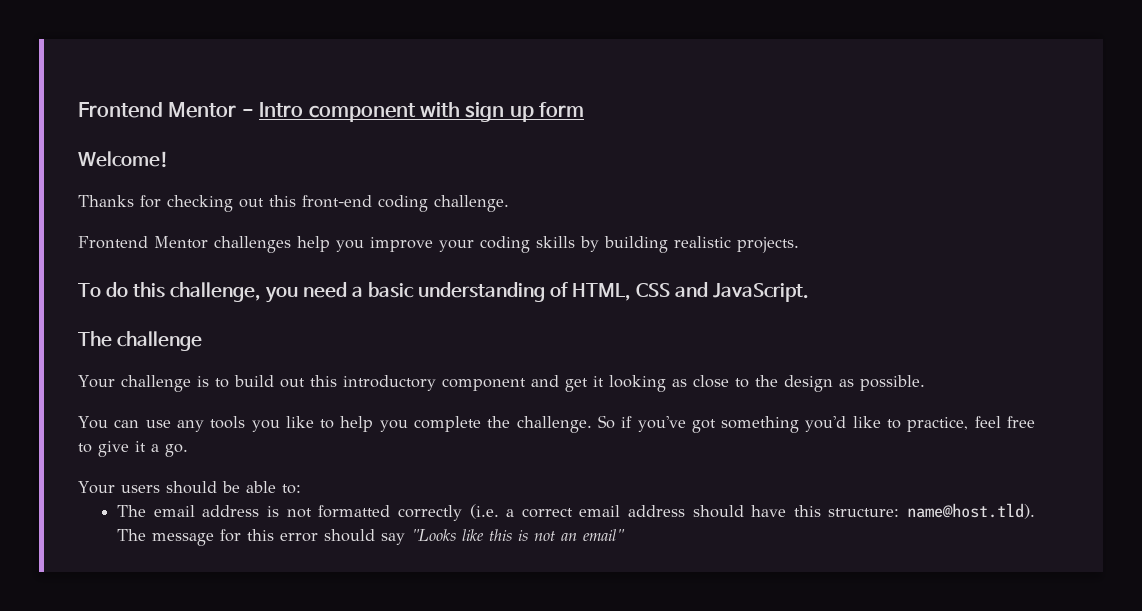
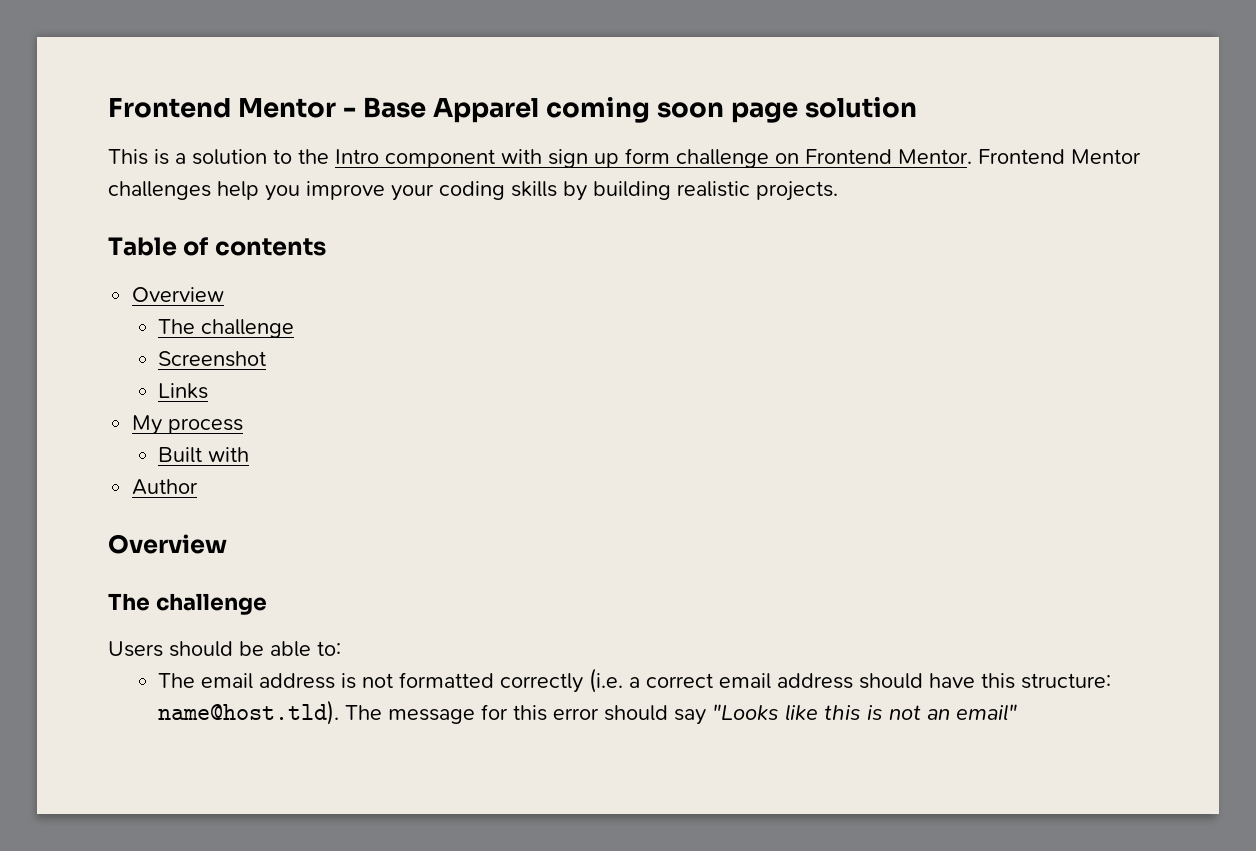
- Frontend Mentor - Intro component with sign up form
- Welcome!
- Thanks for checking out this front-end coding challenge.
- Frontend Mentor challenges help you improve your coding skills by building realistic projects.
+ Frontend Mentor - Base Apparel coming soon page solution
+ This is a solution to the Intro component with sign up form challenge on Frontend Mentor. Frontend Mentor challenges help you improve your coding skills by building realistic projects.
- To do this challenge, you need a basic understanding of HTML, CSS and JavaScript.
+ Table of contents
+ Overview
  The challenge
- Your challenge is to build out this introductory component and get it looking as close to the design as possible.
- You can use any tools you like to help you complete the challenge. So if you've got something you'd like to practice, feel free to give it a go.
- Your users should be able to:
+ Screenshot
+ Links
+ My process
+ Built with
+ Author
+ Overview
+ The challenge
+ Users should be able to:

